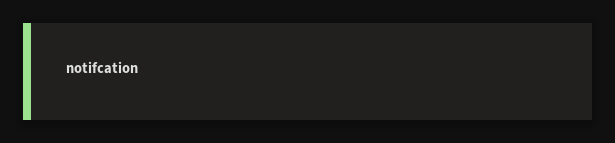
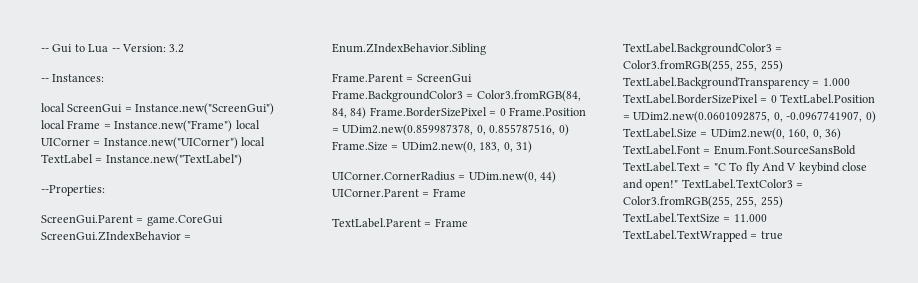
- notifcation
+ -- Gui to Lua -- Version: 3.2
+ -- Instances:
+ local ScreenGui = Instance.new("ScreenGui") local Frame = Instance.new("Frame") local UICorner = Instance.new("UICorner") local TextLabel = Instance.new("TextLabel")
+ --Properties:
+ ScreenGui.Parent = game.CoreGui ScreenGui.ZIndexBehavior = Enum.ZIndexBehavior.Sibling
+ Frame.Parent = ScreenGui Frame.BackgroundColor3 = Color3.fromRGB(84, 84, 84) Frame.BorderSizePixel = 0 Frame.Position = UDim2.new(0.859987378, 0, 0.855787516, 0) Frame.Size = UDim2.new(0, 183, 0, 31)
+ UICorner.CornerRadius = UDim.new(0, 44) UICorner.Parent = Frame
+ TextLabel.Parent = Frame TextLabel.BackgroundColor3 = Color3.fromRGB(255, 255, 255) TextLabel.BackgroundTransparency = 1.000 TextLabel.BorderSizePixel = 0 TextLabel.Position = UDim2.new(0.0601092875, 0, -0.0967741907, 0) TextLabel.Size = UDim2.new(0, 160, 0, 36) TextLabel.Font = Enum.Font.SourceSansBold TextLabel.Text = "C To fly And V keybind close and open!" TextLabel.TextColor3 = Color3.fromRGB(255, 255, 255) TextLabel.TextSize = 11.000 TextLabel.TextWrapped = true

